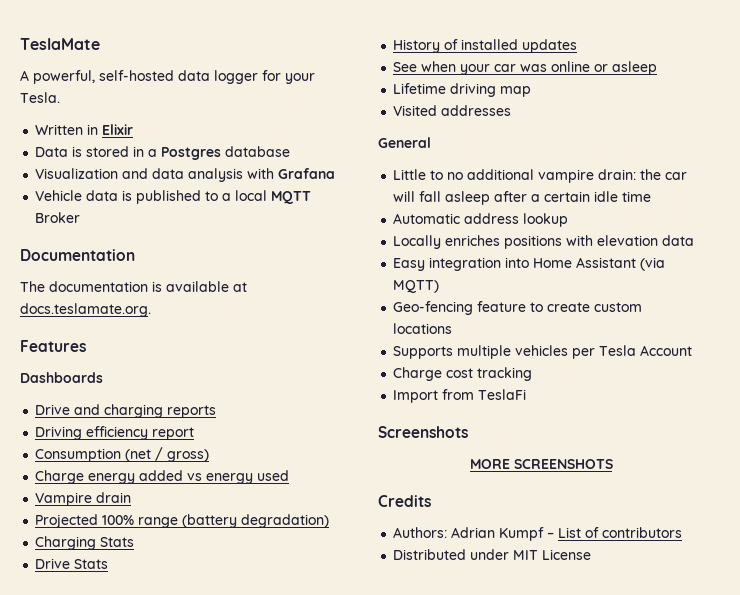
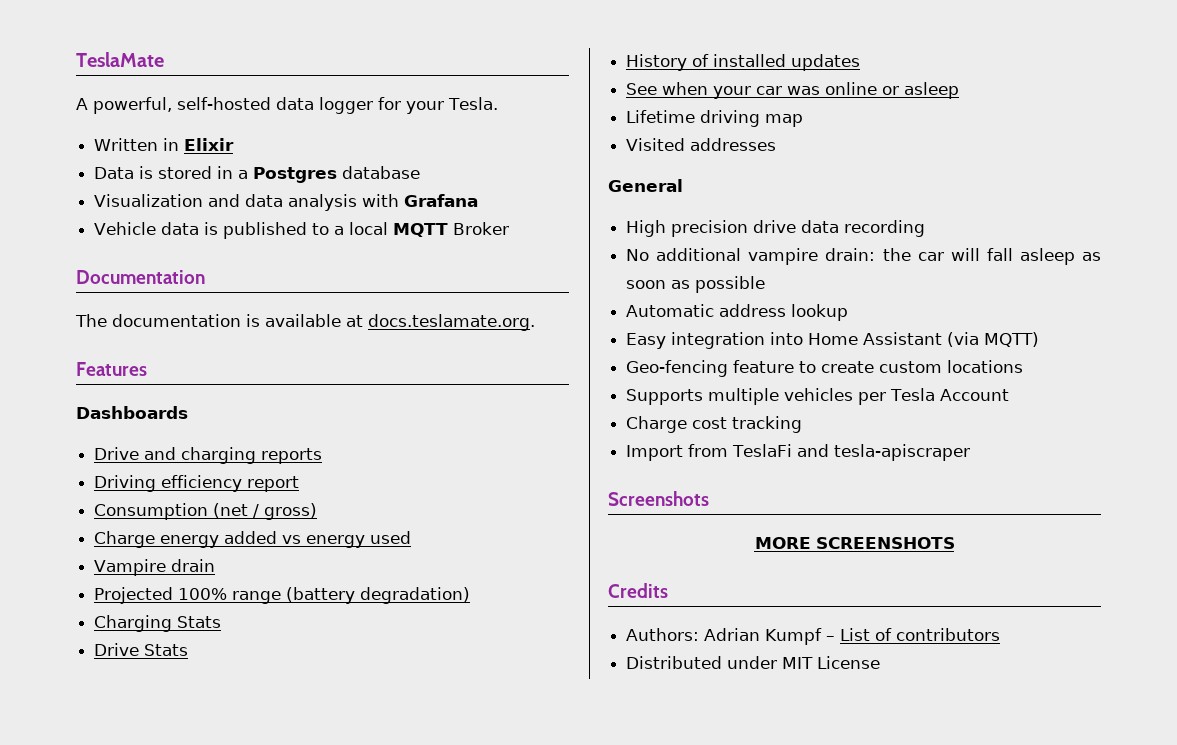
- Little to no additional vampire drain: the car will fall asleep after a certain idle time
+ High precision drive data recording
+ No additional vampire drain: the car will fall asleep as soon as possible
  Automatic address lookup
- Locally enriches positions with elevation data
- Import from TeslaFi
+ Import from TeslaFi and tesla-apiscraper

